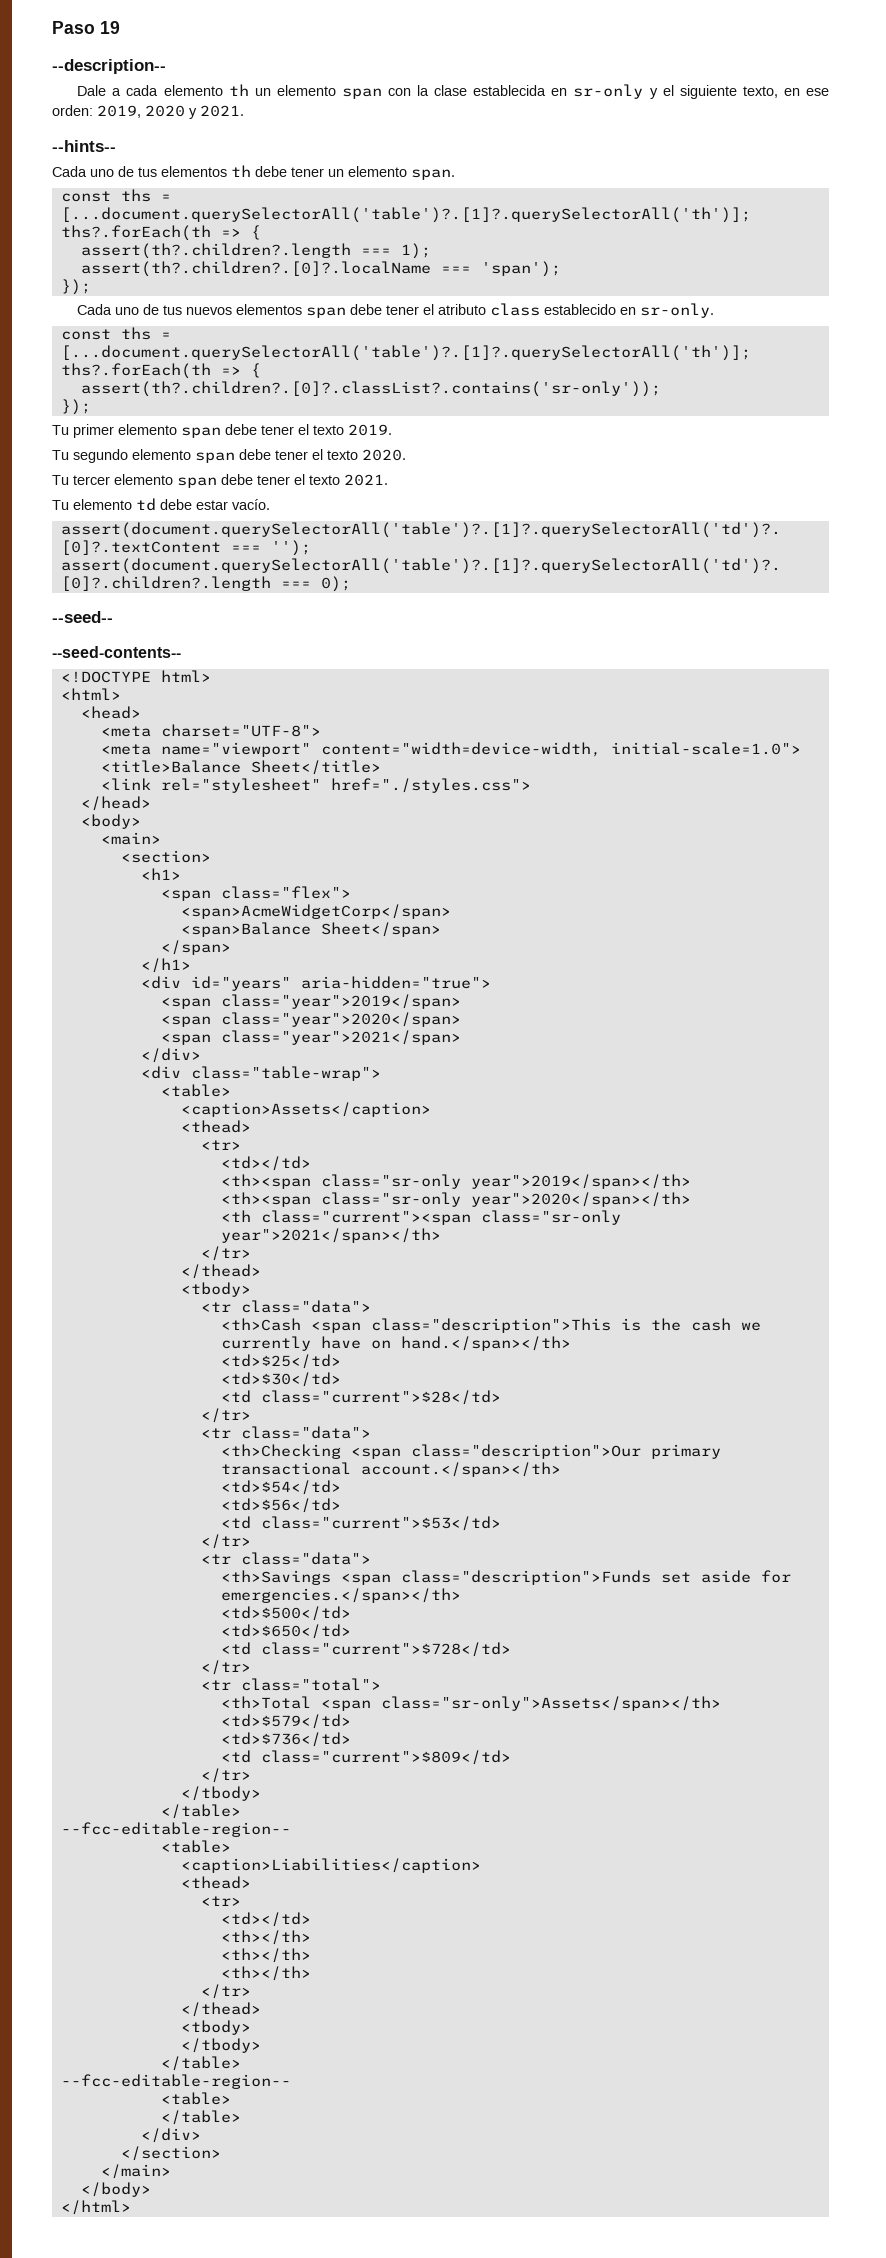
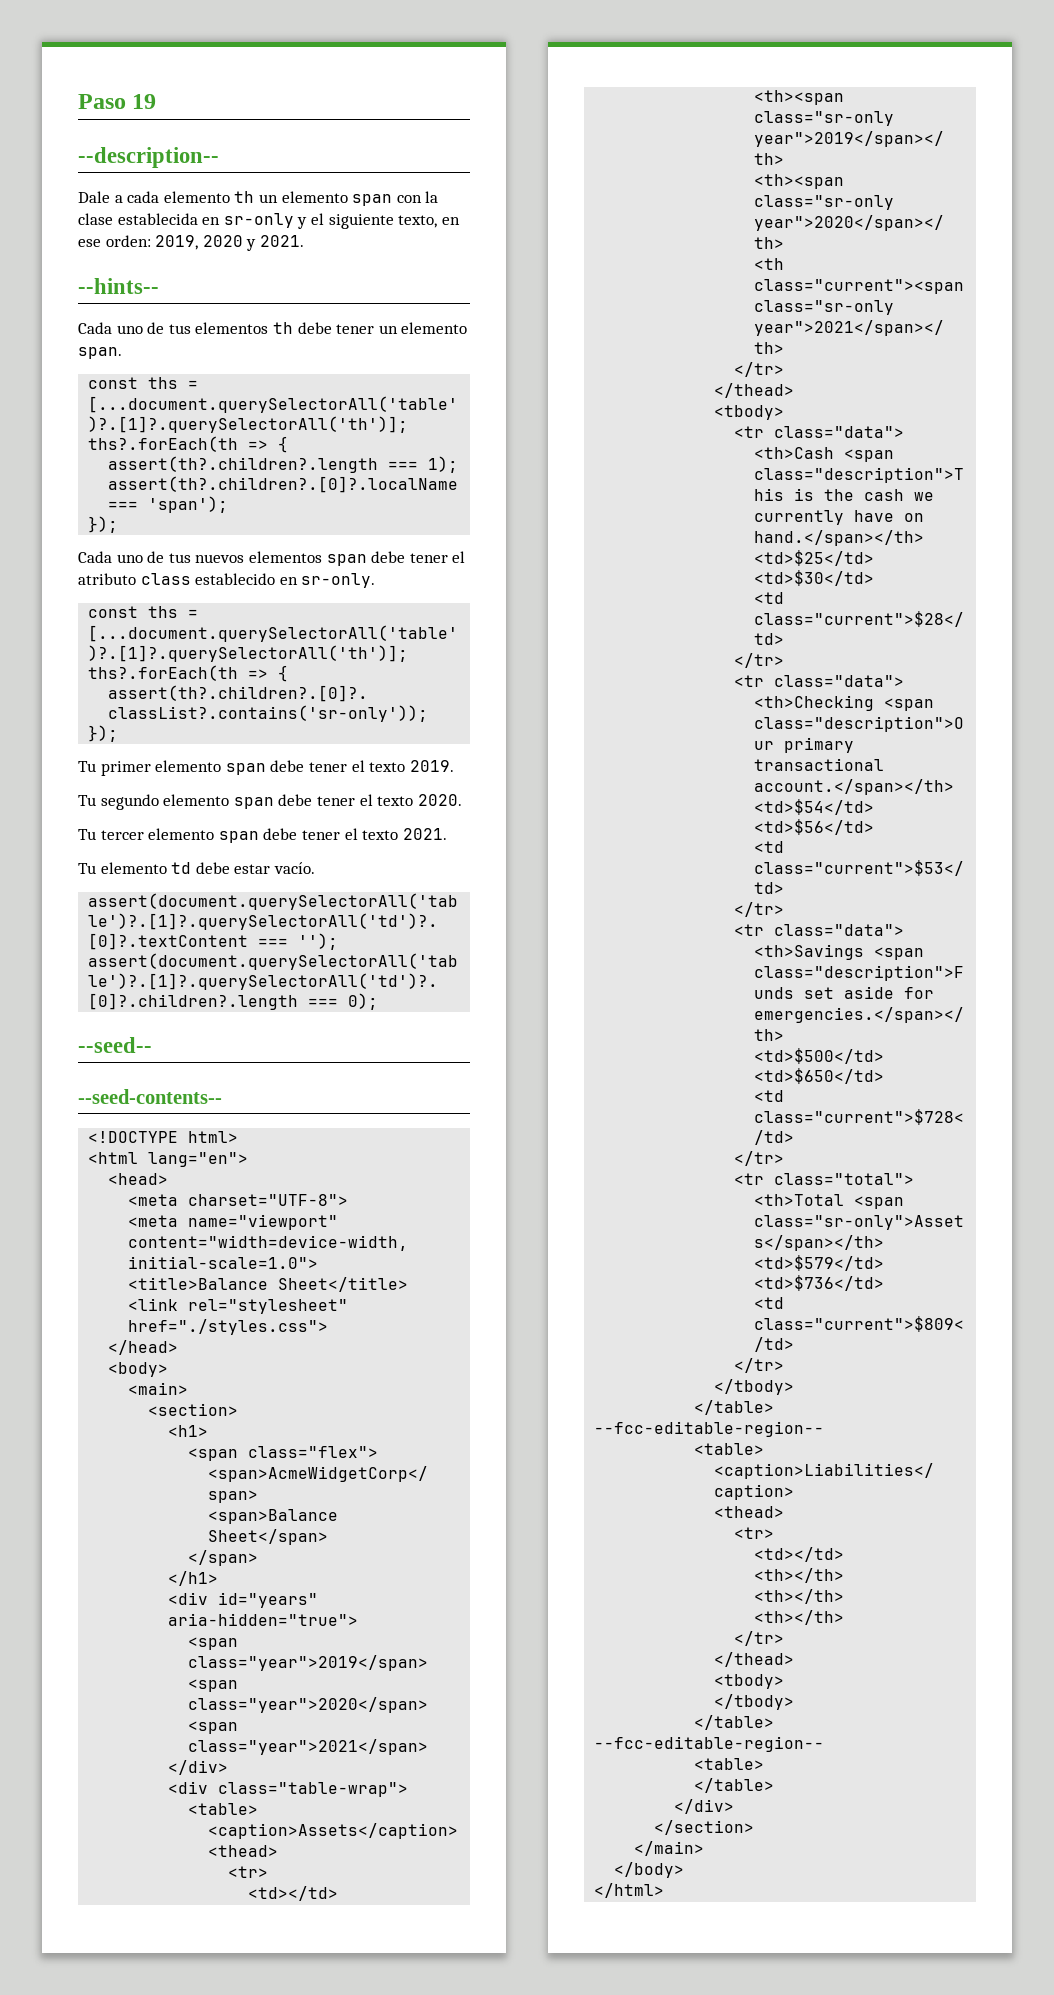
- <html>
+ <html lang="en">

